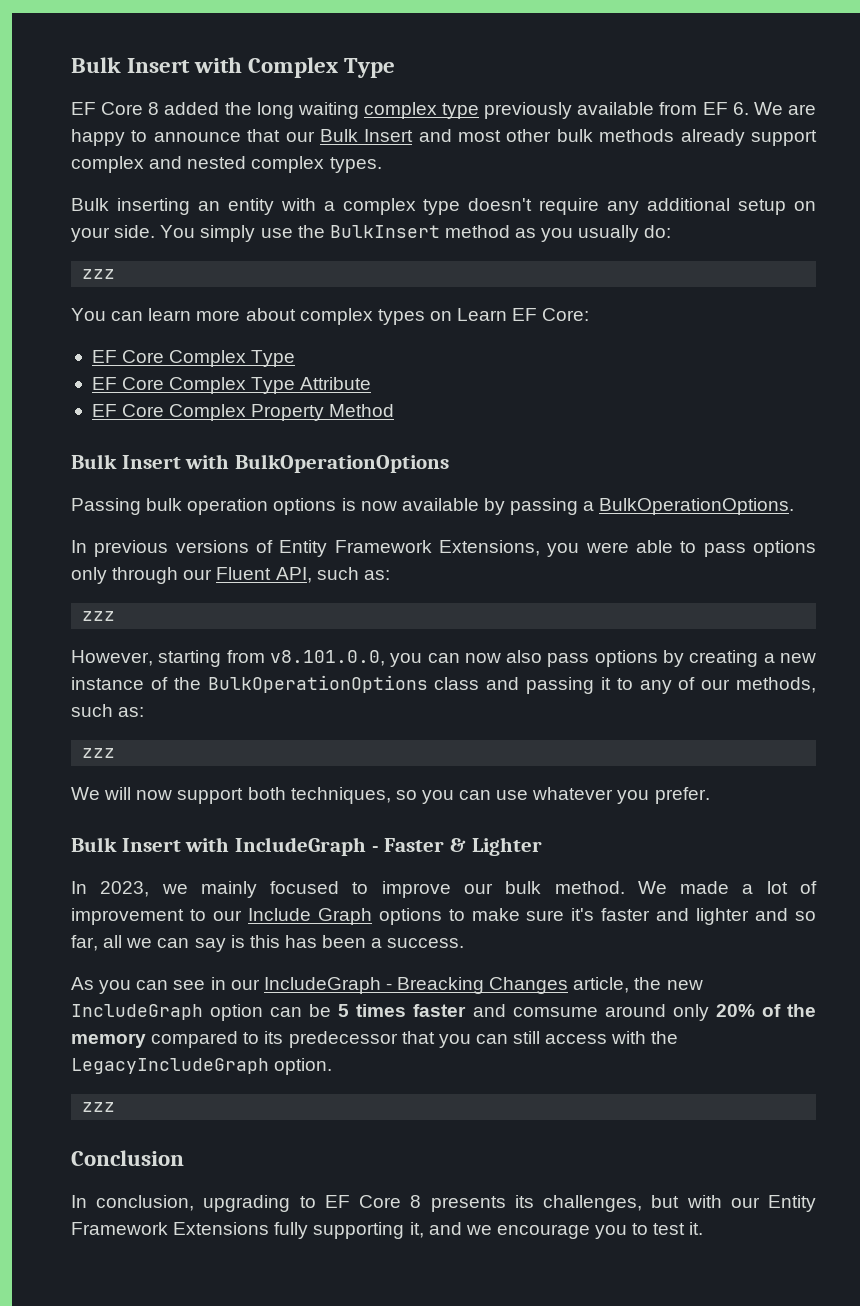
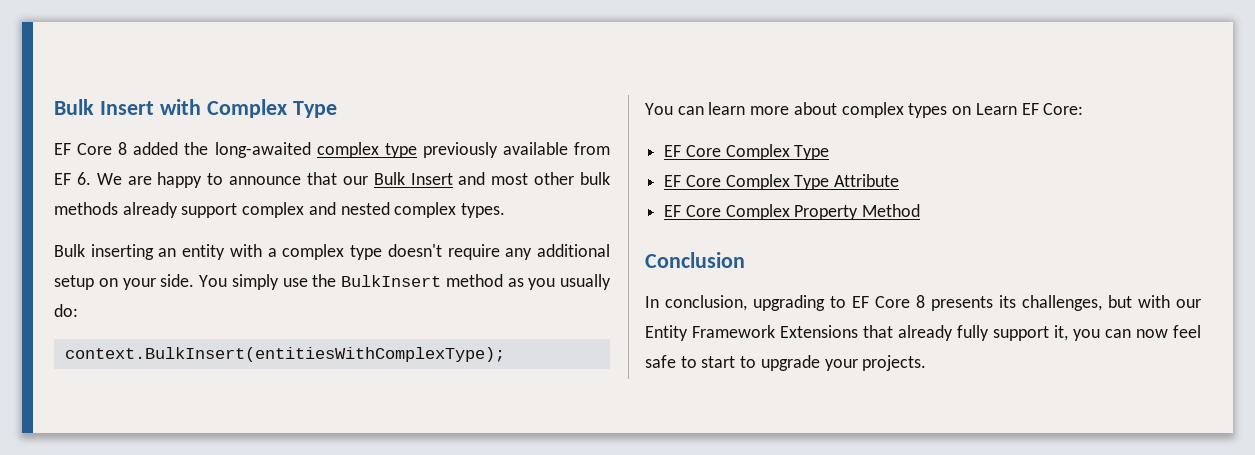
- EF Core 8 added the long waiting complex type previously available from EF 6. We are happy to announce that our Bulk Insert and most other bulk methods already support complex and nested complex types.
+ EF Core 8 added the long-awaited complex type previously available from EF 6. We are happy to announce that our Bulk Insert and most other bulk methods already support complex and nested complex types.
  You simply use the BulkInsert method as you usually do:
- zzz
+ context.BulkInsert(entitiesWithComplexType);
- Bulk Insert with BulkOperationOptions
- Passing bulk operation options is now available by passing a BulkOperationOptions.
- In previous versions of Entity Framework Extensions, you were able to pass options only through our Fluent API, such as:
- zzz
- However, starting from v8.101.0.0, you can now also pass options by creating a new instance of the BulkOperationOptions class and passing it to any of our methods, such as:
- zzz
- We will now support both techniques, so you can use whatever you prefer.
- Bulk Insert with IncludeGraph - Faster & Lighter
- In 2023, we mainly focused to improve our bulk method. We made a lot of improvement to our Include Graph options to make sure it's faster and lighter and so far, all we can say is this has been a success.
- As you can see in our IncludeGraph - Breacking Changes article, the new IncludeGraph option can be 5 times faster and comsume around only 20% of the memory compared to its predecessor that you can still access with the LegacyIncludeGraph option.
- zzz
- In conclusion, upgrading to EF Core 8 presents its challenges, but with our Entity Framework Extensions fully supporting it, and we encourage you to test it.
+ In conclusion, upgrading to EF Core 8 presents its challenges, but with our Entity Framework Extensions that already fully support it, you can now feel safe to start to upgrade your projects.

